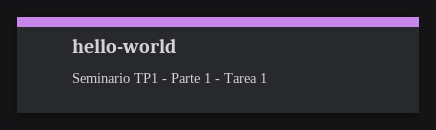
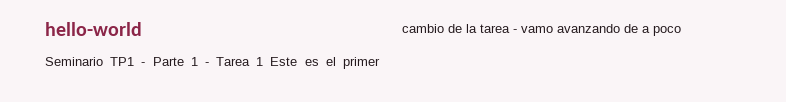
- Seminario TP1 - Parte 1 - Tarea 1
+ Seminario TP1 - Parte 1 - Tarea 1 Este es el primer cambio de la tarea - vamo avanzando de a poco

